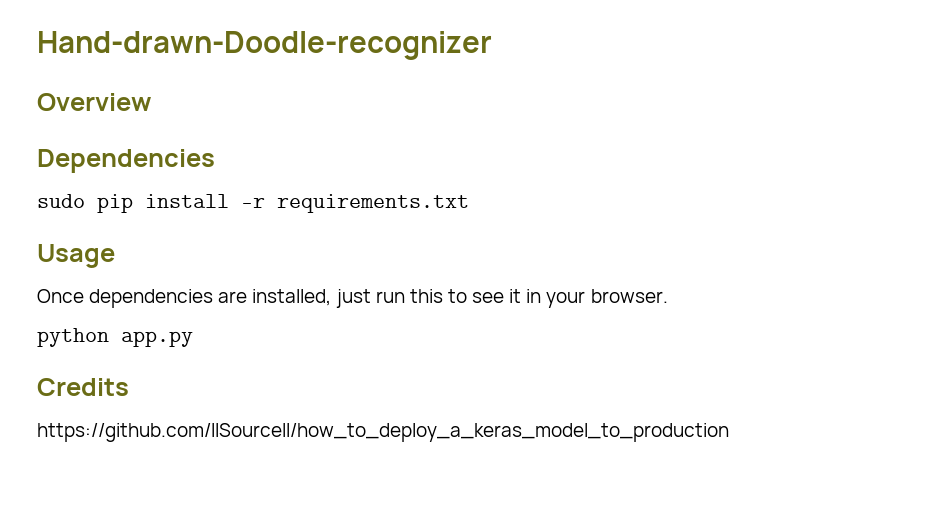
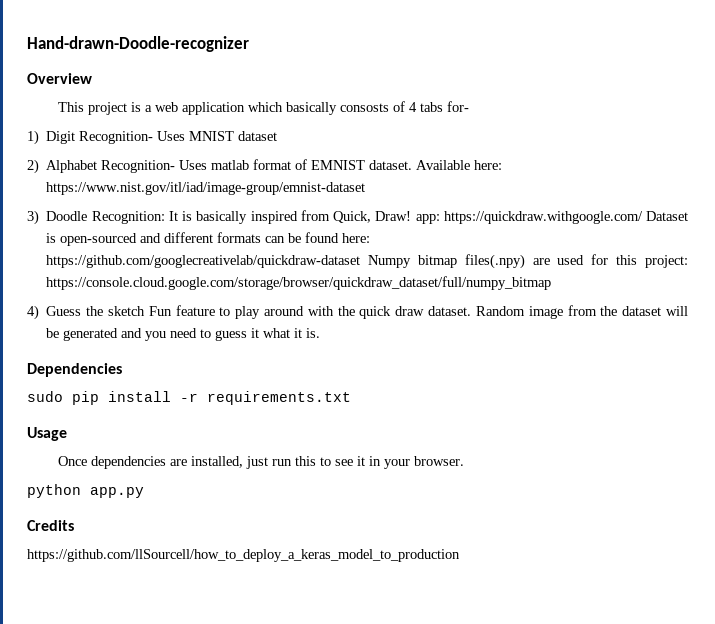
+ This project is a web application which basically consosts of 4 tabs for-
+ 1) Digit Recognition- Uses MNIST dataset
+ 2) Alphabet Recognition- Uses matlab format of EMNIST dataset. Available here: https://www.nist.gov/itl/iad/image-group/emnist-dataset
+ 3) Doodle Recognition: It is basically inspired from Quick, Draw! app: https://quickdraw.withgoogle.com/ Dataset is open-sourced and different formats can be found here: https://github.com/googlecreativelab/quickdraw-dataset Numpy bitmap files(.npy) are used for this project: https://console.cloud.google.com/storage/browser/quickdraw_dataset/full/numpy_bitmap
+ 4) Guess the sketch Fun feature to play around with the quick draw dataset. Random image from the dataset will be generated and you need to guess it what it is.

